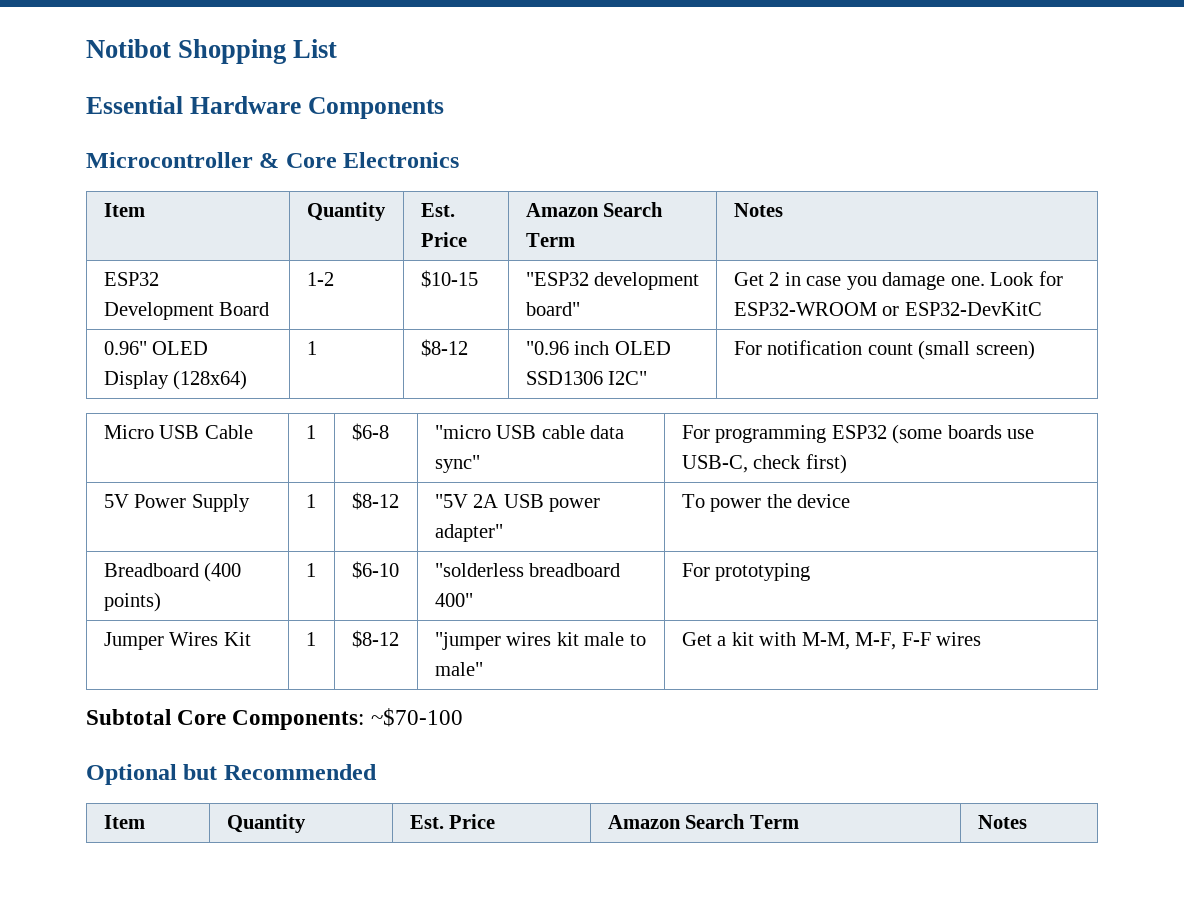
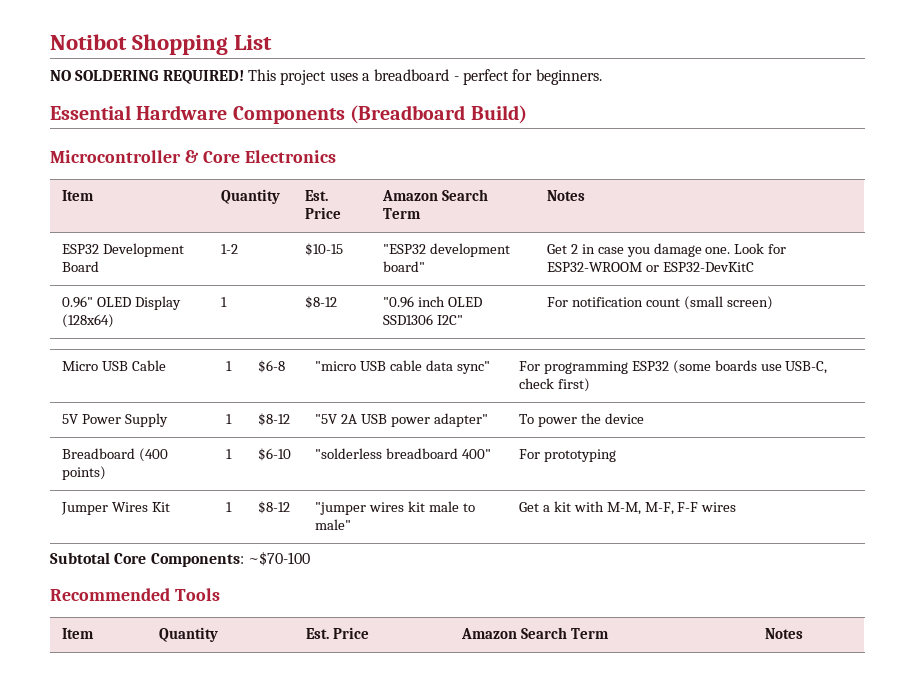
+ NO SOLDERING REQUIRED! This project uses a breadboard - perfect for beginners.
- Essential Hardware Components
+ Essential Hardware Components (Breadboard Build)
- Optional but Recommended
+ Recommended Tools

